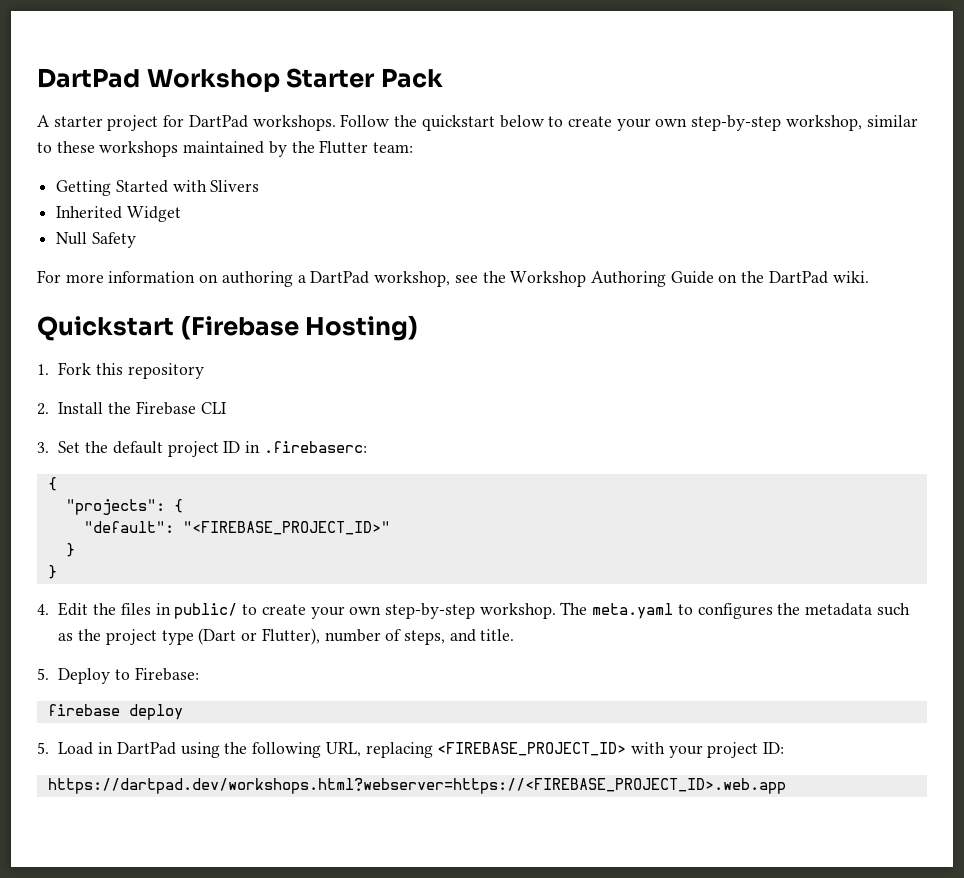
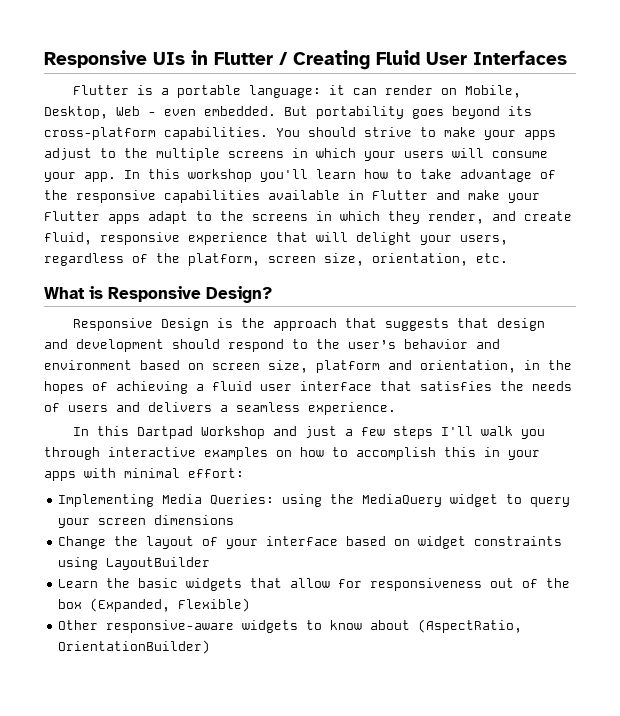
- DartPad Workshop Starter Pack
- A starter project for DartPad workshops. Follow the quickstart below to create your own step-by-step workshop, similar to these workshops maintained by the Flutter team:
- Getting Started with Slivers
- Inherited Widget
- Null Safety
- For more information on authoring a DartPad workshop, see the Workshop Authoring Guide on the DartPad wiki.
- Quickstart (Firebase Hosting)
- 1. Fork this repository
- 2. Install the Firebase CLI
- 3. Set the default project ID in .firebaserc:
- {
- "projects": {
- "default": "<FIREBASE_PROJECT_ID>"
- }
- }
- 4. Edit the files in public/ to create your own step-by-step workshop. The meta.yaml to configures the metadata such as the project type (Dart or Flutter), number of steps, and title.
- 5. Deploy to Firebase:
- firebase deploy
- 5. Load in DartPad using the following URL, replacing <FIREBASE_PROJECT_ID> with your project ID:
- https://dartpad.dev/workshops.html?webserver=https://<FIREBASE_PROJECT_ID>.web.app
+ Responsive UIs in Flutter / Creating Fluid User Interfaces
+ Flutter is a portable language: it can render on Mobile, Desktop, Web - even embedded. But portability goes beyond its cross-platform capabilities. You should strive to make your apps adjust to the multiple screens in which your users will consume your app. In this workshop you'll learn how to take advantage of the responsive capabilities available in Flutter and make your Flutter apps adapt to the screens in which they render, and create fluid, responsive experience that will delight your users, regardless of the platform, screen size, orientation, etc.
+ What is Responsive Design?
+ Responsive Design is the approach that suggests that design and development should respond to the user’s behavior and environment based on screen size, platform and orientation, in the hopes of achieving a fluid user interface that satisfies the needs of users and delivers a seamless experience.
+ In this Dartpad Workshop and just a few steps I'll walk you through interactive examples on how to accomplish this in your apps with minimal effort:
+ Implementing Media Queries: using the MediaQuery widget to query your screen dimensions
+ Change the layout of your interface based on widget constraints using LayoutBuilder
+ Learn the basic widgets that allow for responsiveness out of the box (Expanded, Flexible)
+ Other responsive-aware widgets to know about (AspectRatio, OrientationBuilder)

